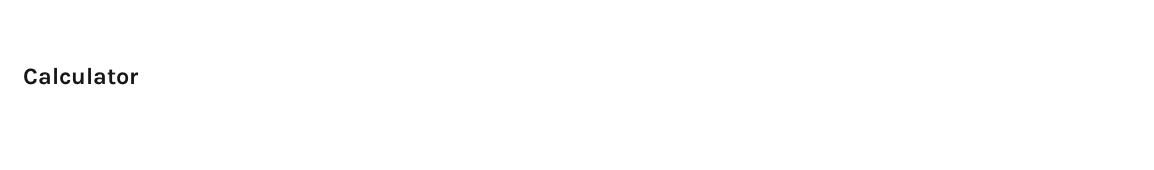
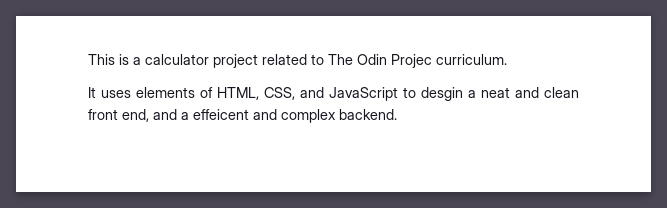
- Calculator
+ This is a calculator project related to The Odin Projec curriculum.
+ It uses elements of HTML, CSS, and JavaScript to desgin a neat and clean front end, and a effeicent and complex backend.

